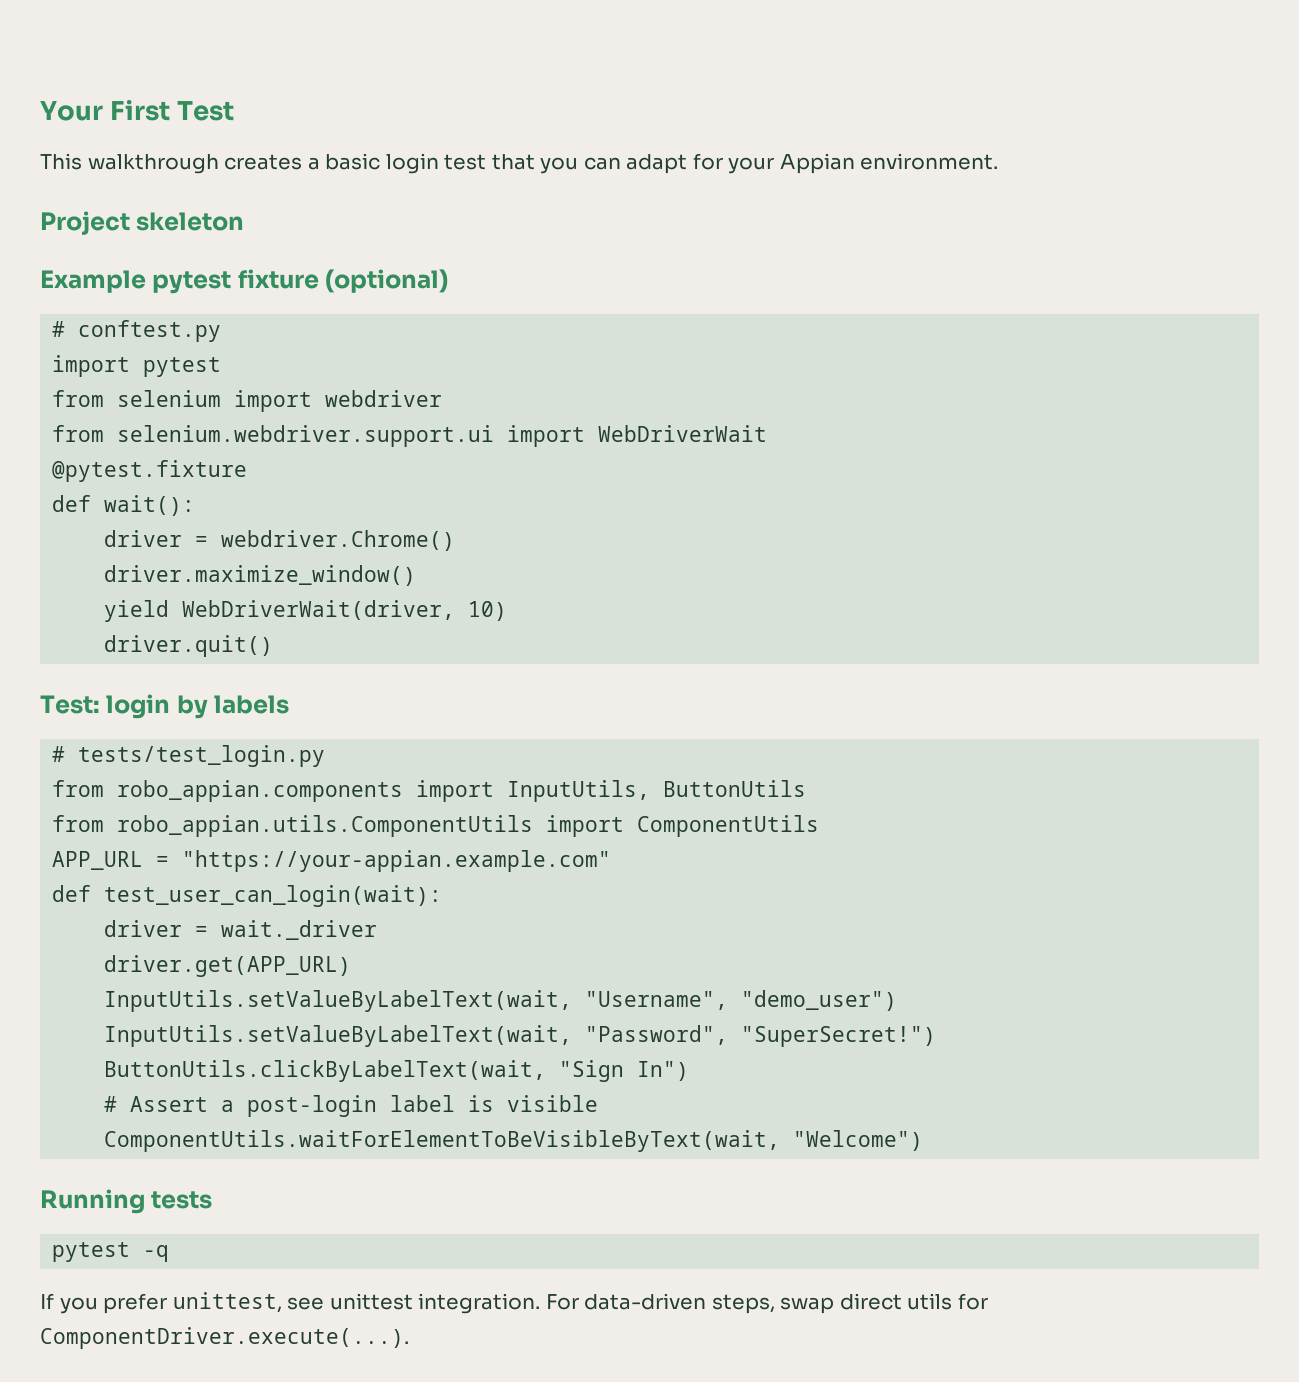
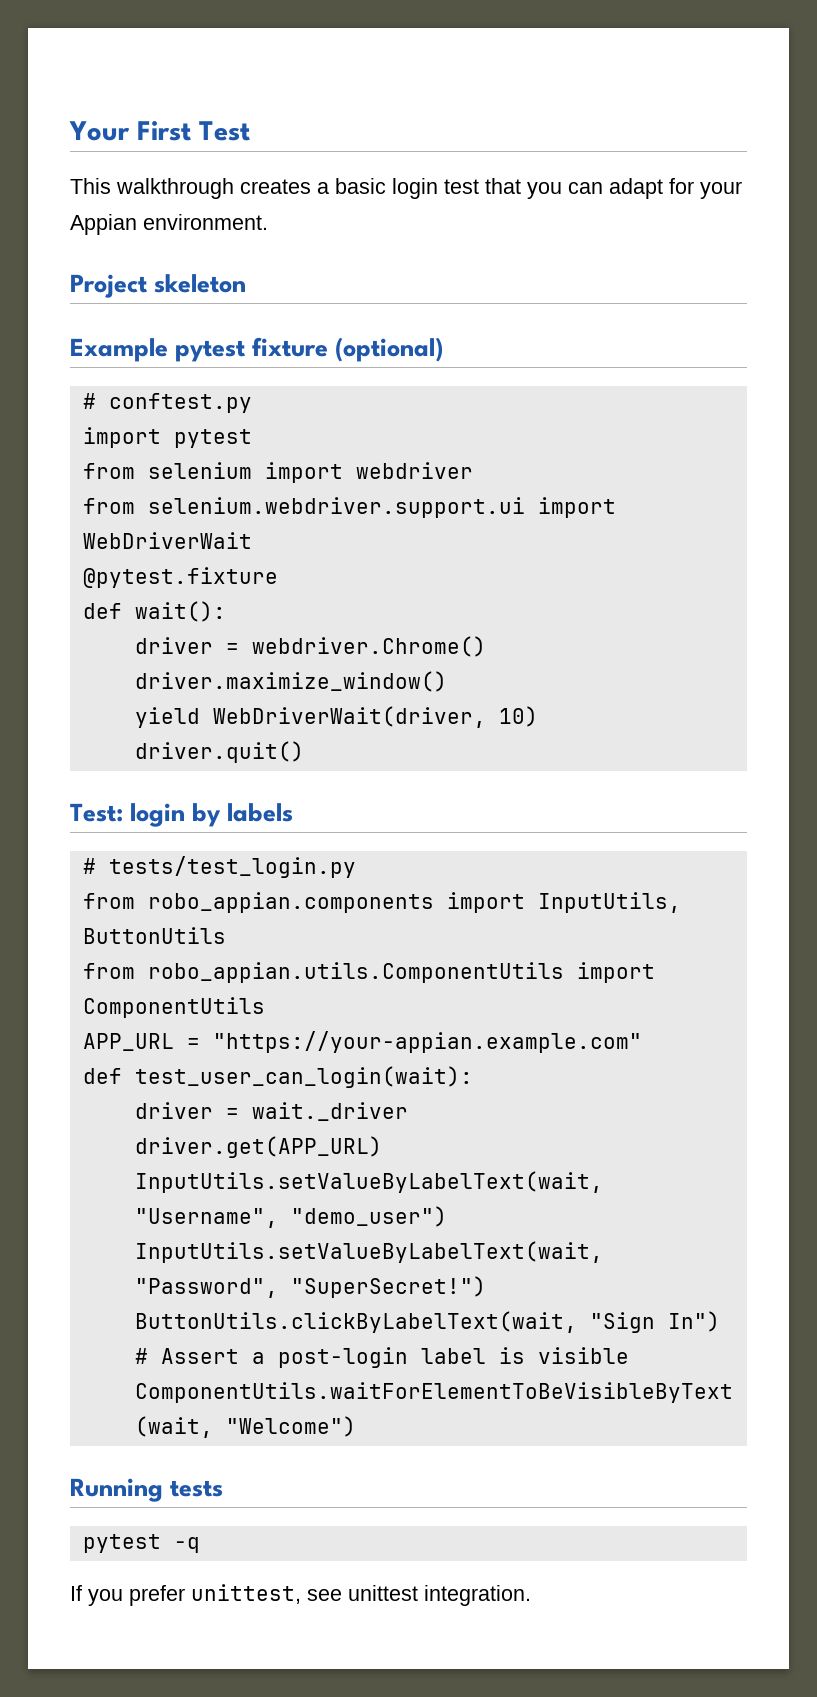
- For data-driven steps, swap direct utils for ComponentDriver.execute(...).

